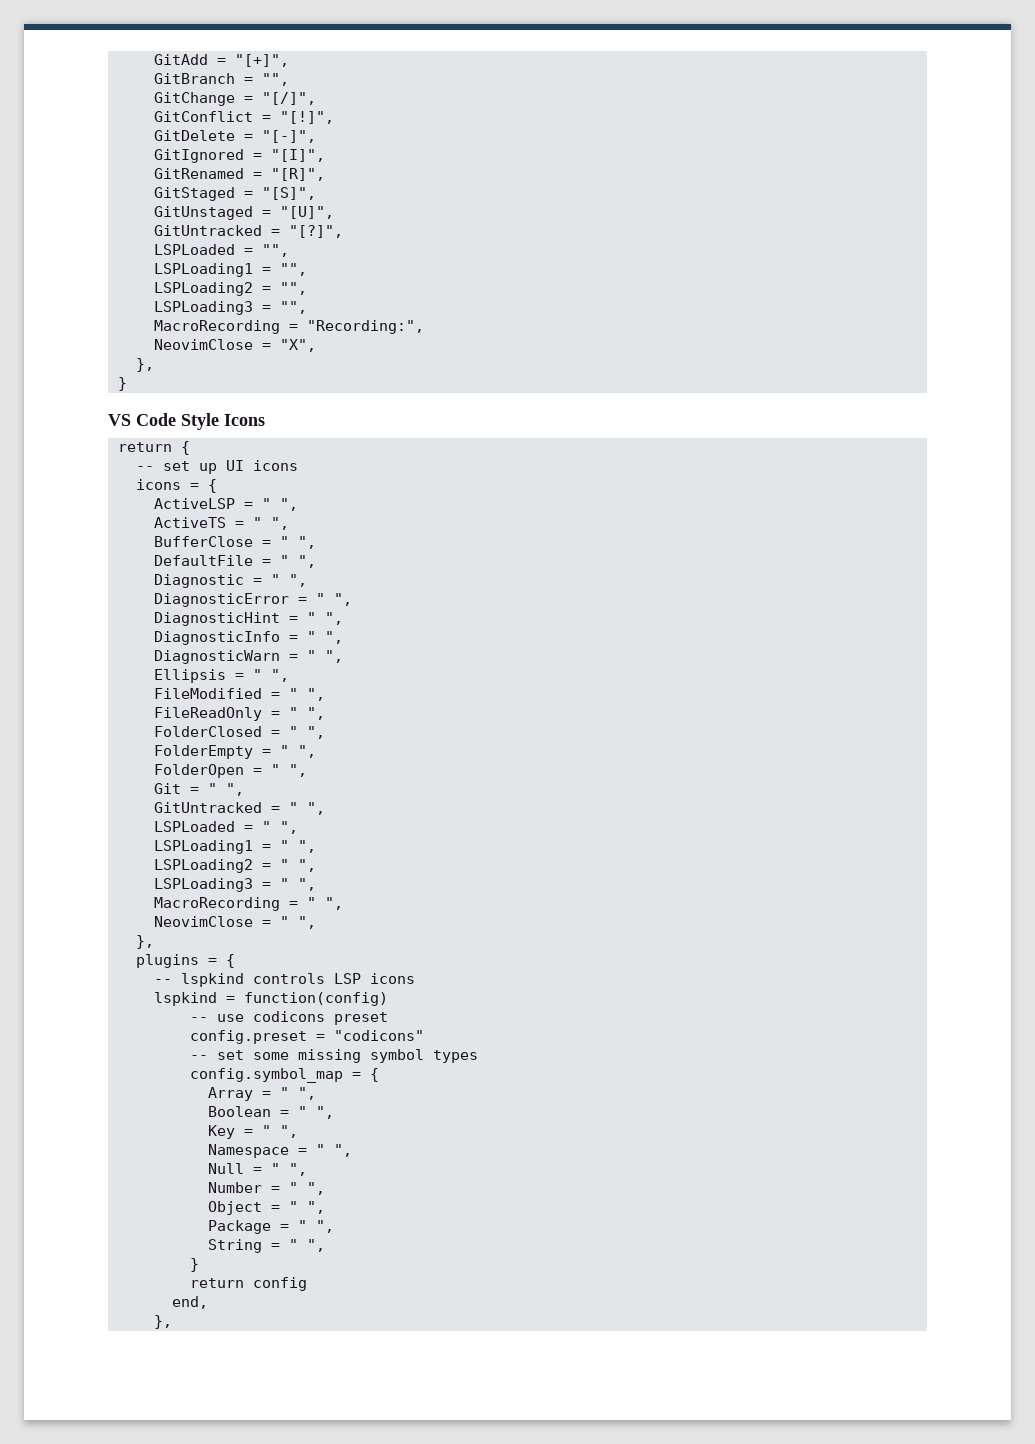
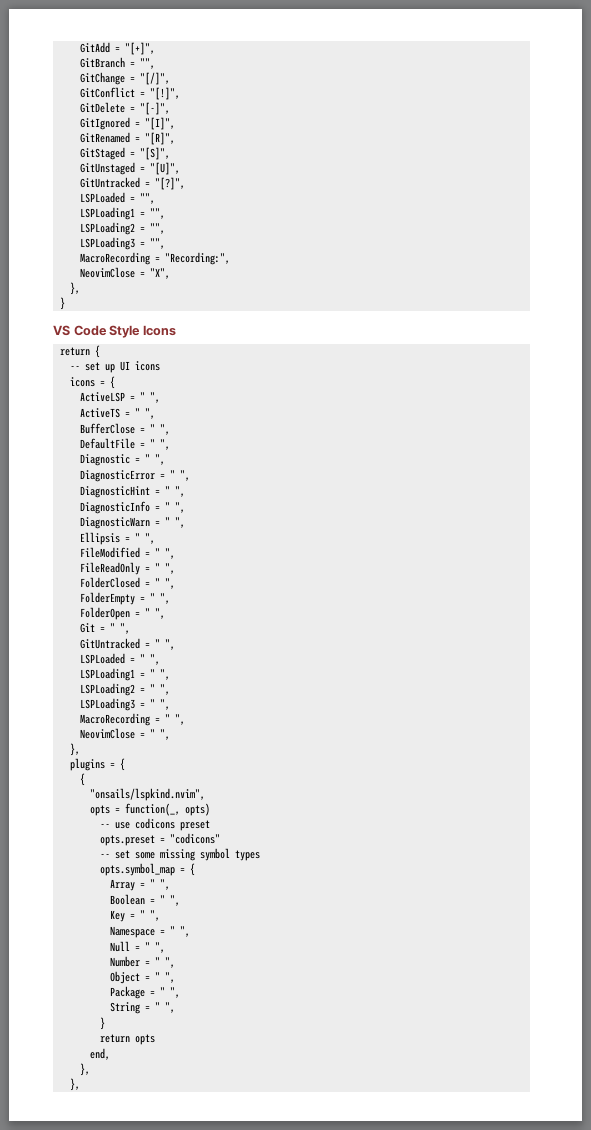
  plugins = {
- -- lspkind controls LSP icons
- lspkind = function(config)
+ {
+ "onsails/lspkind.nvim",
+ opts = function(_, opts)
- config.preset = "codicons"
+ opts.preset = "codicons"
- config.symbol_map = {
+ opts.symbol_map = {
- return config
+ return opts
  end,
+ },

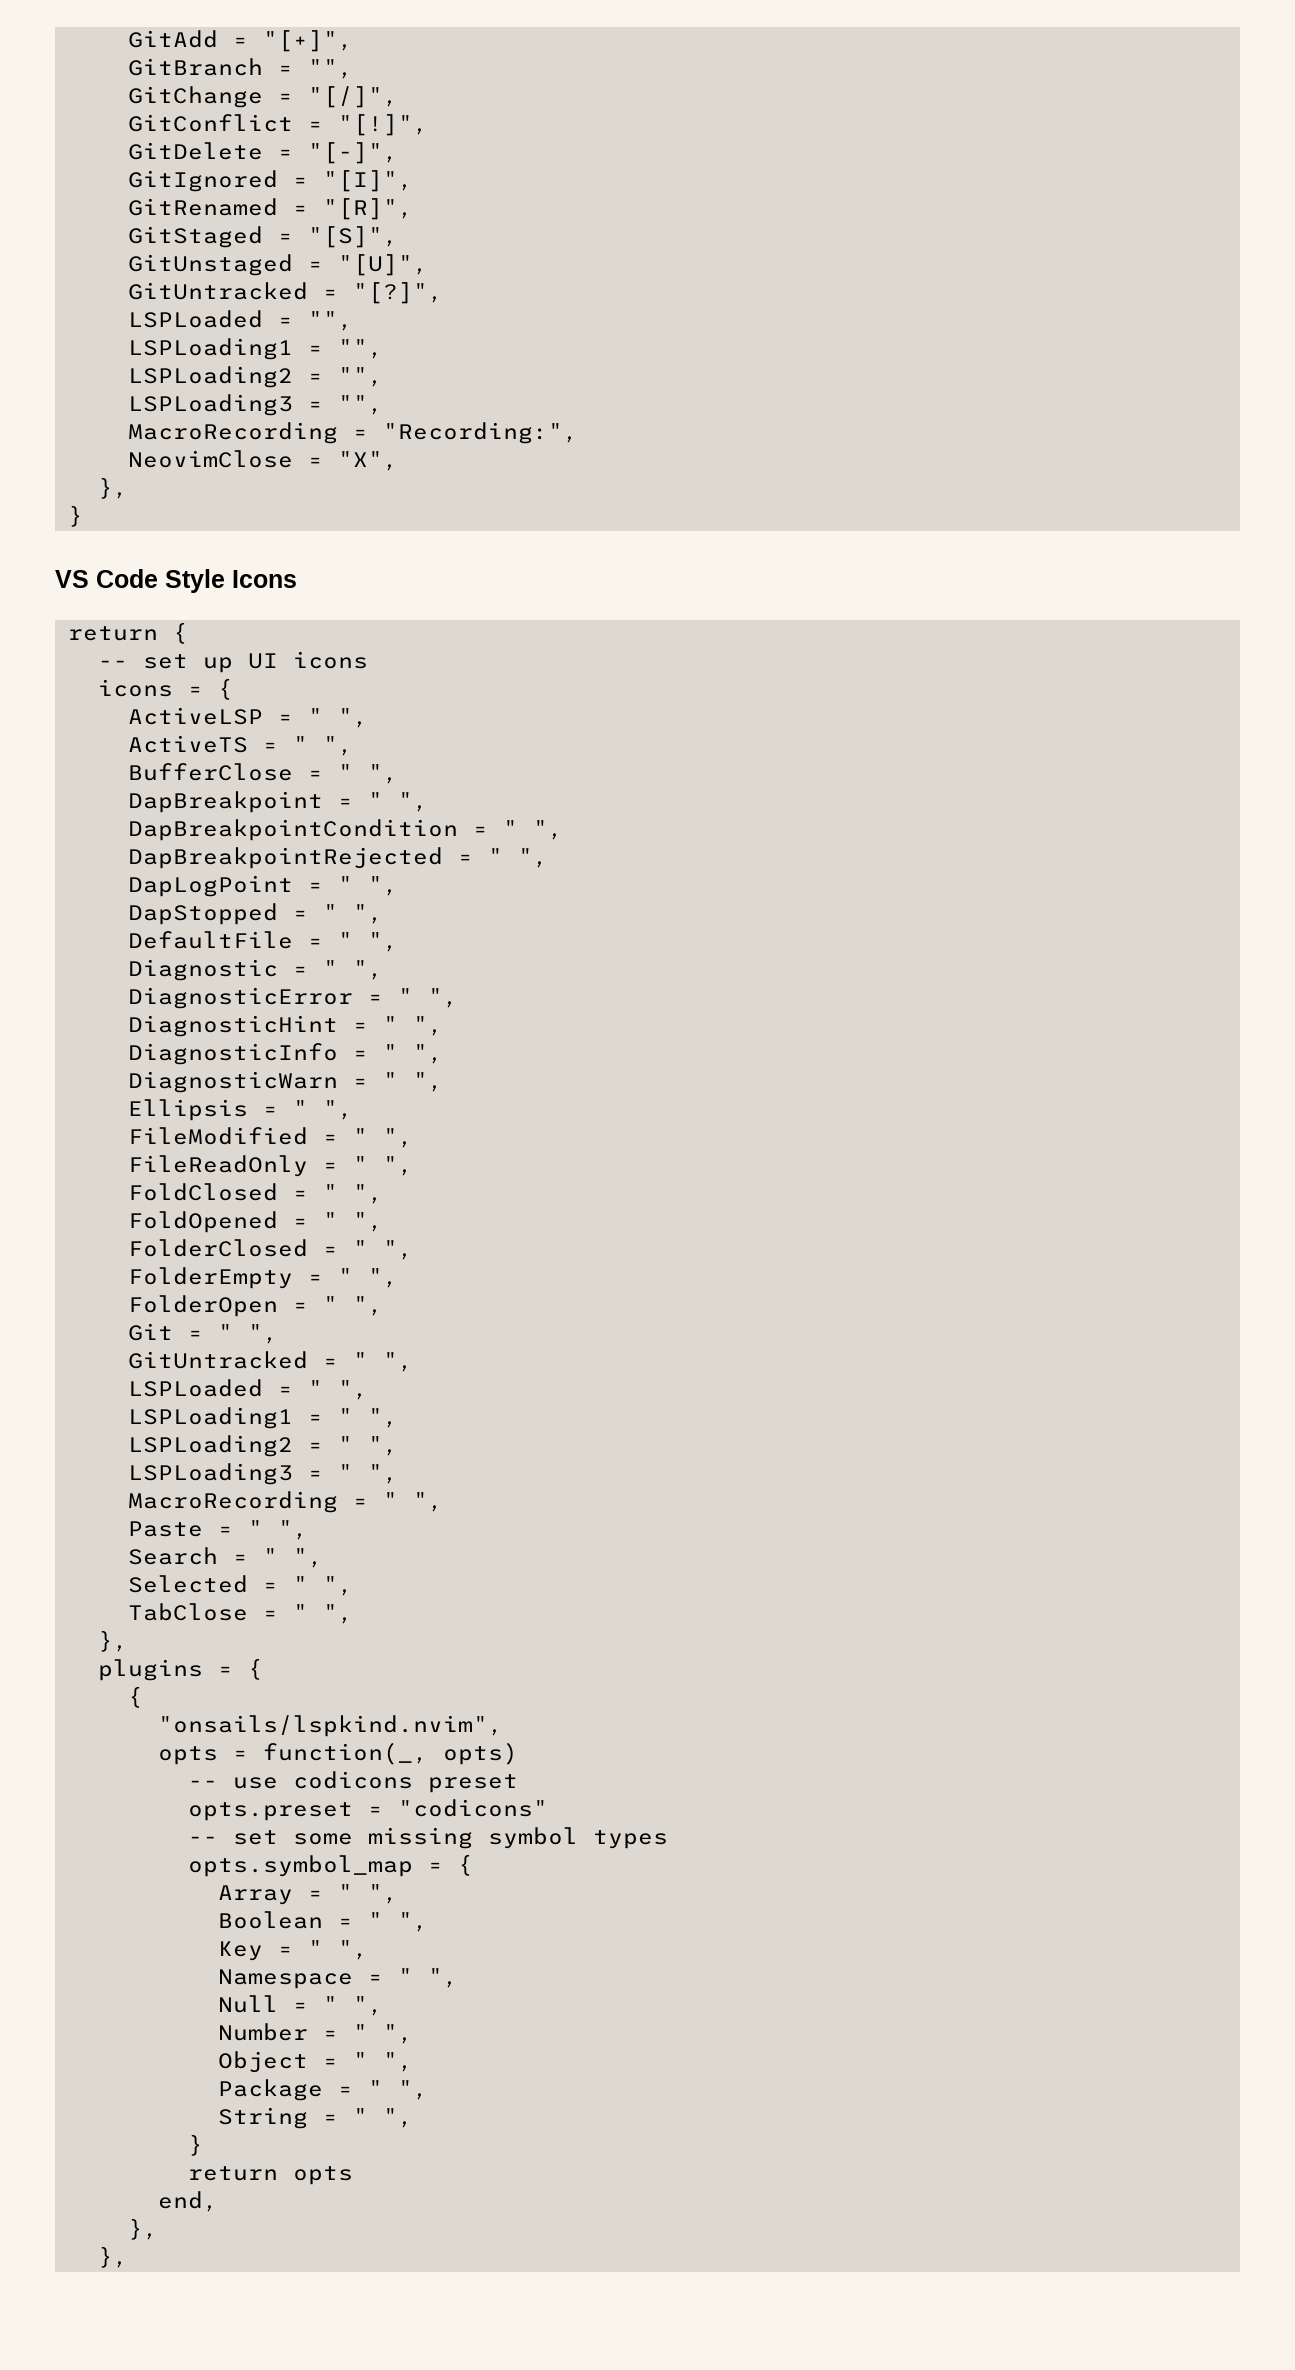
+ DapBreakpoint = " ",
+ DapBreakpointCondition = " ",
+ DapBreakpointRejected = " ",
+ DapLogPoint = " ",
+ DapStopped = " ",
+ FoldClosed = " ",
+ FoldOpened = " ",
- NeovimClose = " ",
+ Paste = " ",
+ Search = " ",
+ Selected = " ",
+ TabClose = " ",

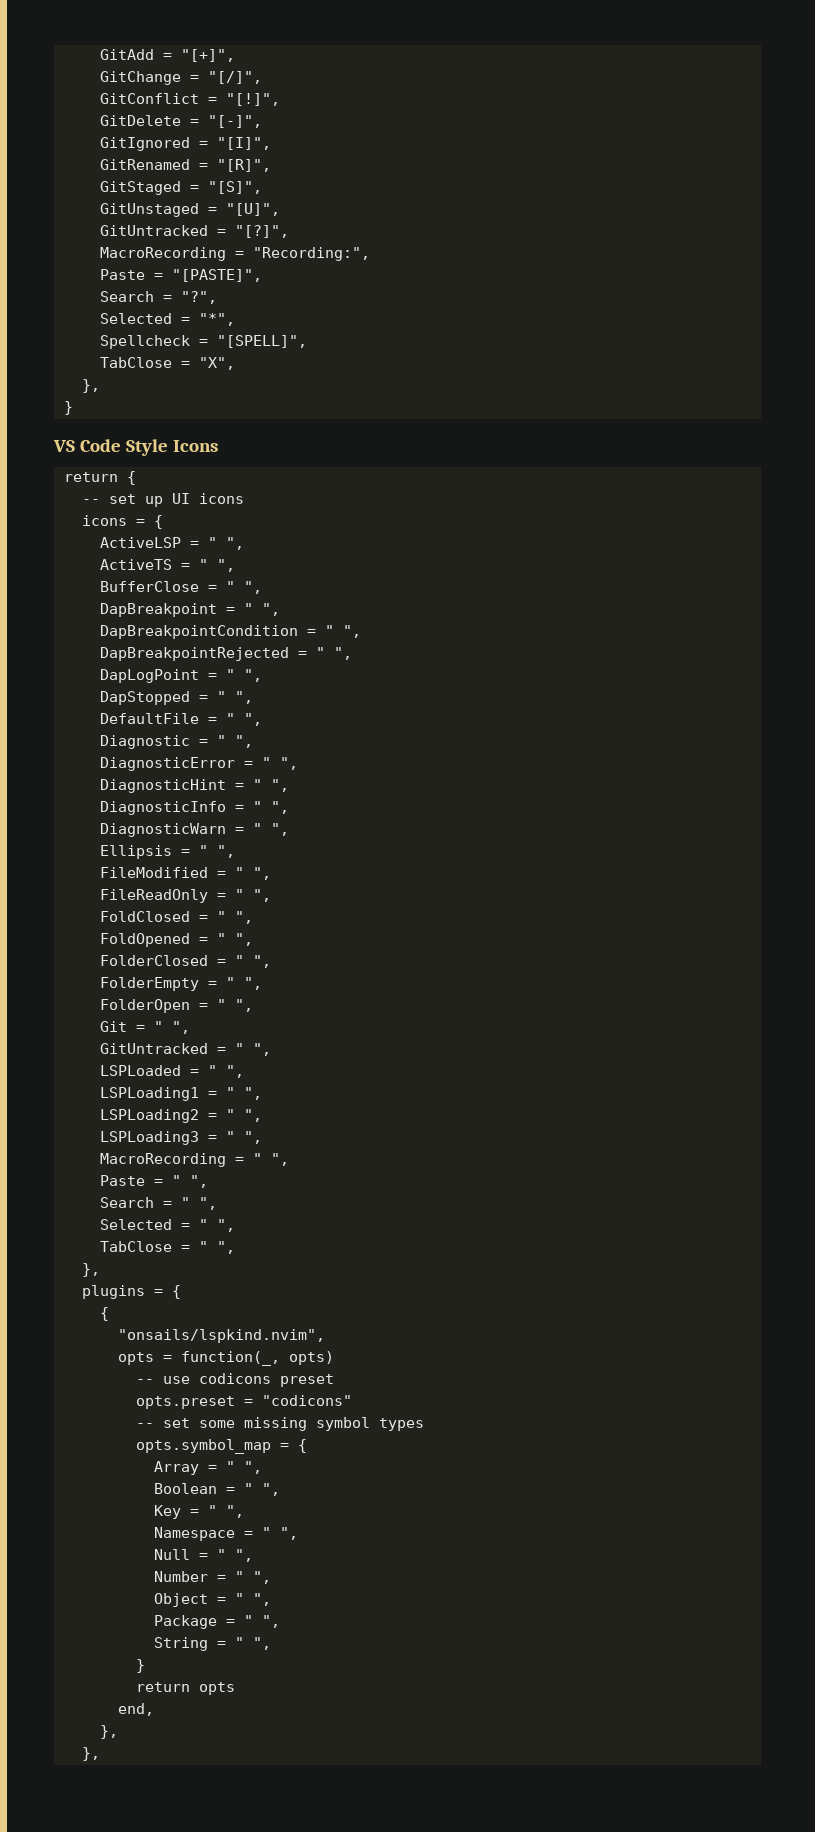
- GitBranch = "",
- LSPLoaded = "",
- LSPLoading1 = "",
- LSPLoading2 = "",
- LSPLoading3 = "",
  MacroRecording = "Recording:",
- NeovimClose = "X",
+ Paste = "[PASTE]",
+ Search = "?",
+ Selected = "*",
+ Spellcheck = "[SPELL]",
+ TabClose = "X",

